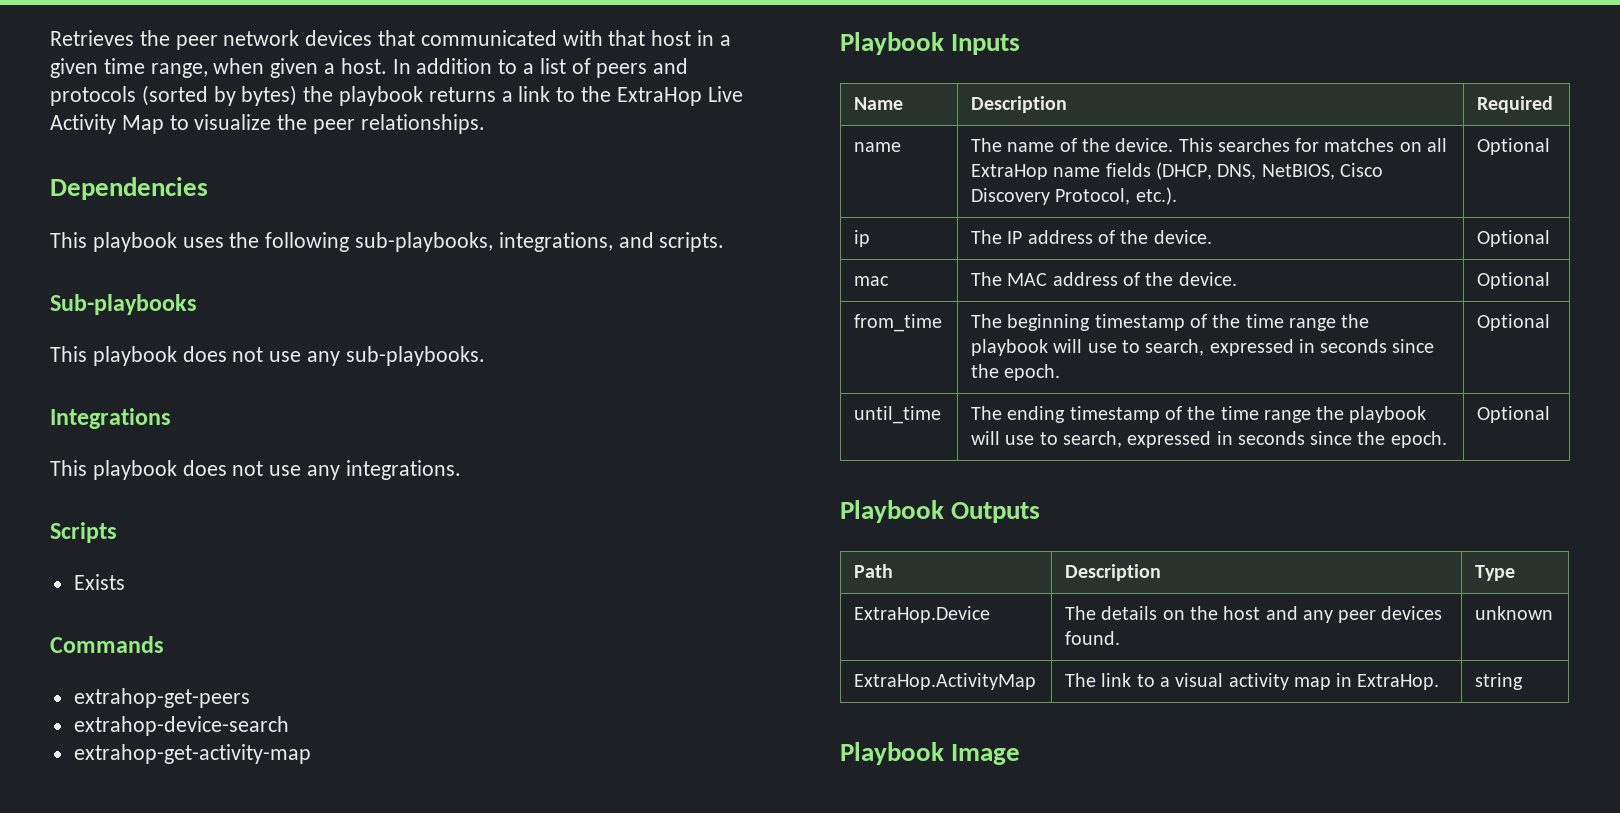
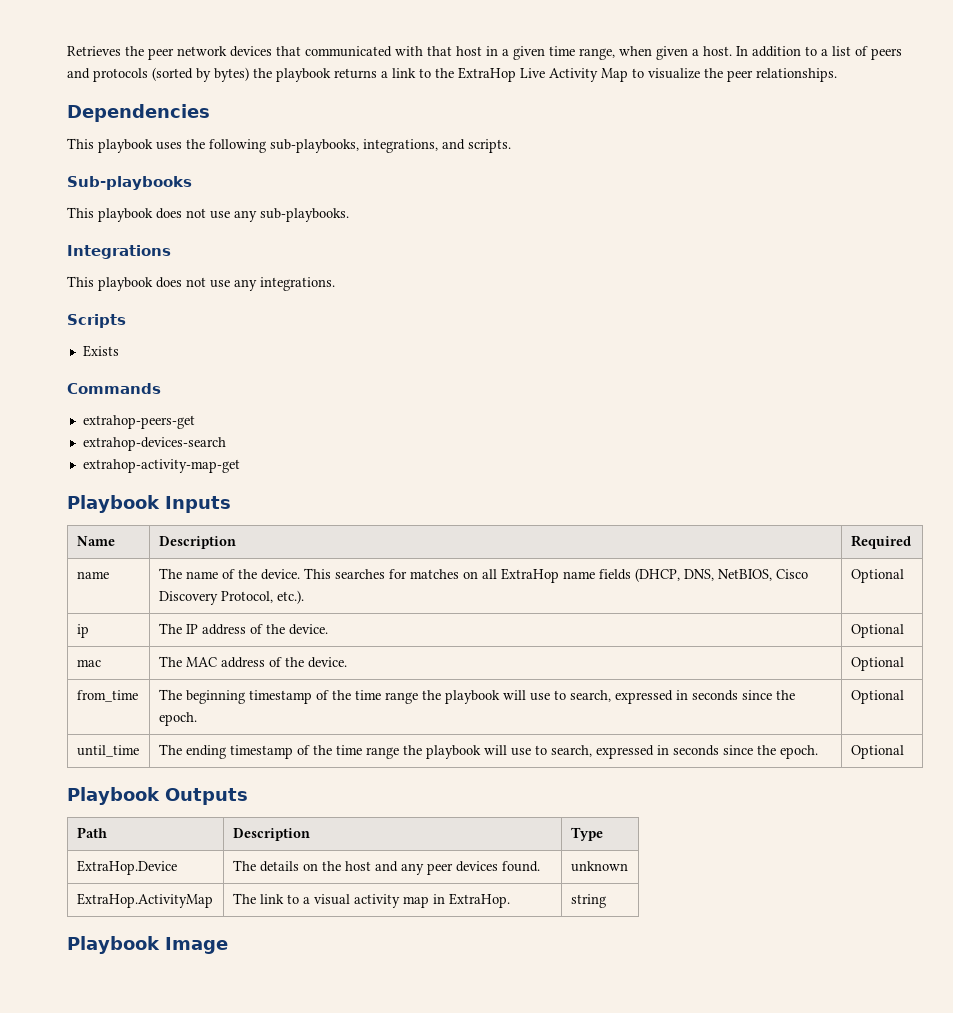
- extrahop-get-peers
- extrahop-device-search
- extrahop-get-activity-map
+ extrahop-peers-get
+ extrahop-devices-search
+ extrahop-activity-map-get

